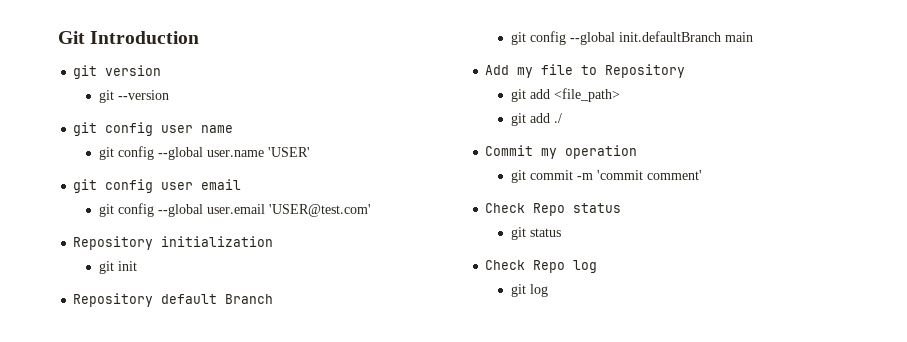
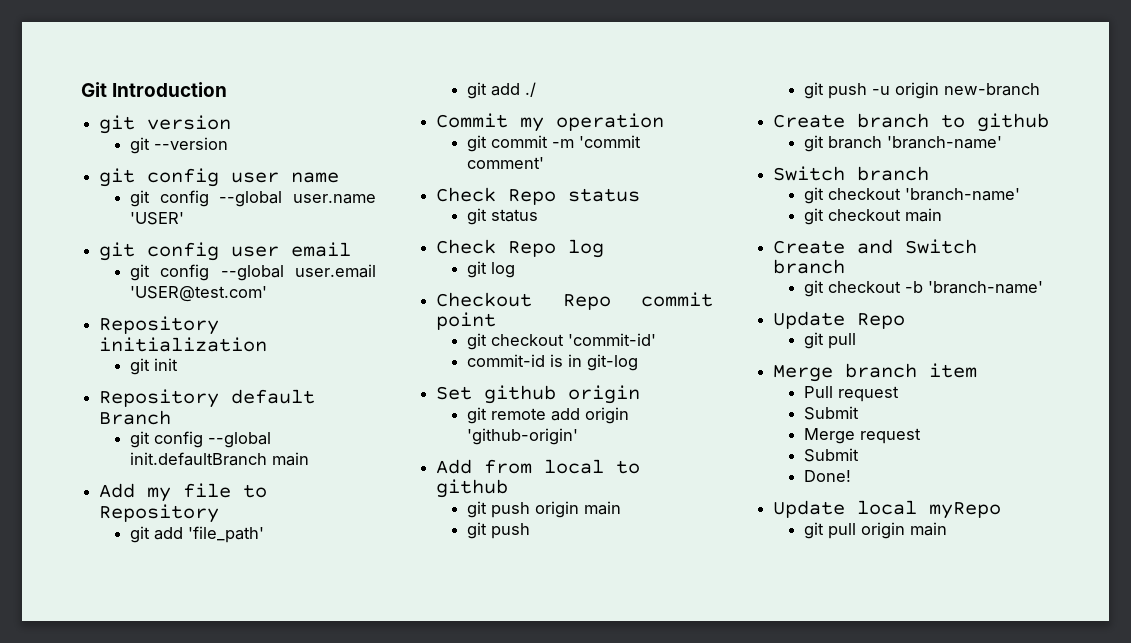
- git add <file_path>
+ git add 'file_path'
+ Checkout Repo commit point
+ git checkout 'commit-id'
+ commit-id is in git-log
+ Set github origin
+ git remote add origin 'github-origin'
+ Add from local to github
+ git push origin main
+ git push
+ git push -u origin new-branch
+ Create branch to github
+ git branch 'branch-name'
+ Switch branch
+ git checkout 'branch-name'
+ git checkout main
+ Create and Switch branch
+ git checkout -b 'branch-name'
+ Update Repo
+ git pull
+ Merge branch item
+ Pull request
+ Submit
+ Merge request
+ Submit
+ Done!
+ Update local myRepo
+ git pull origin main

